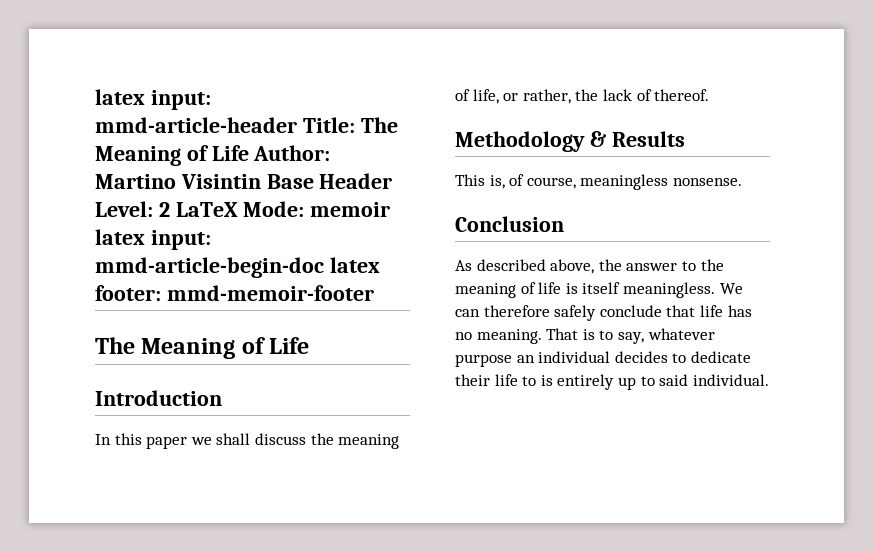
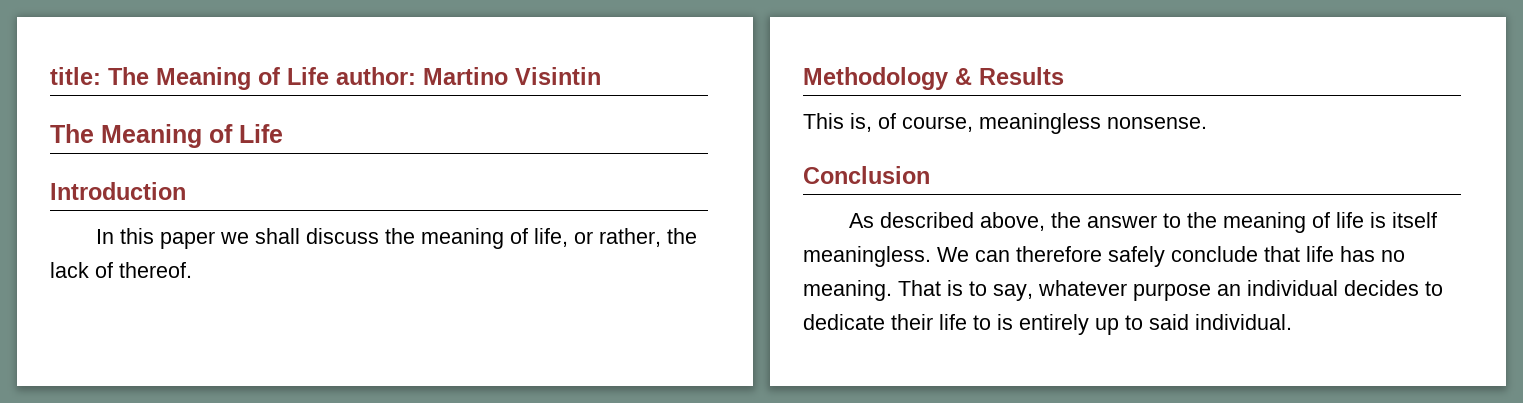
- latex input: mmd-article-header Title: The Meaning of Life Author: Martino Visintin Base Header Level: 2 LaTeX Mode: memoir latex input: mmd-article-begin-doc latex footer: mmd-memoir-footer
+ title: The Meaning of Life author: Martino Visintin

